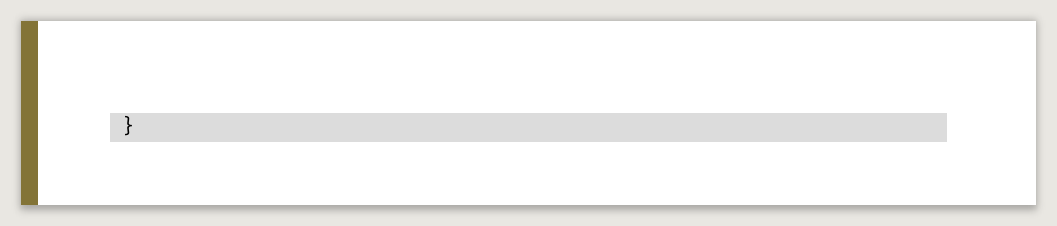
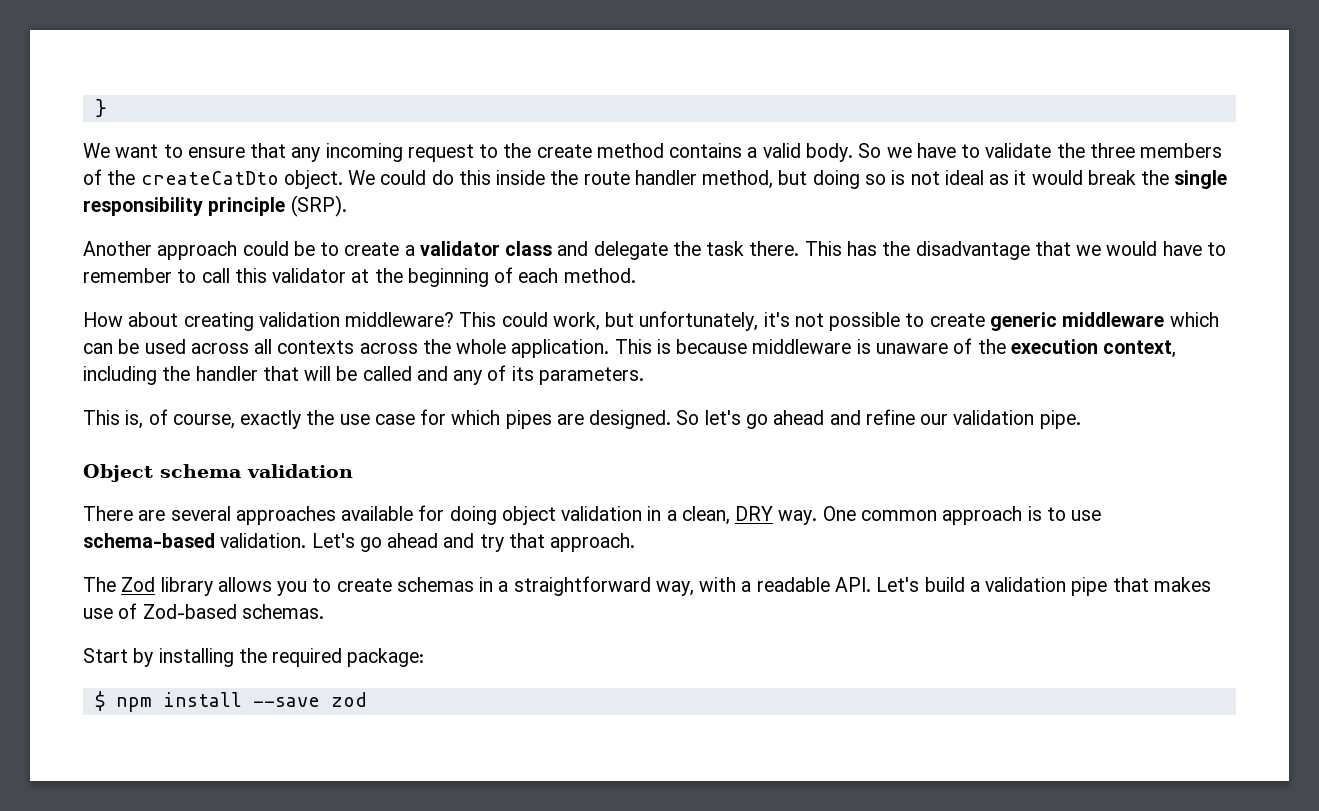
+ We want to ensure that any incoming request to the create method contains a valid body. So we have to validate the three members of the createCatDto object. We could do this inside the route handler method, but doing so is not ideal as it would break the single responsibility principle (SRP).
+ Another approach could be to create a validator class and delegate the task there. This has the disadvantage that we would have to remember to call this validator at the beginning of each method.
+ How about creating validation middleware? This could work, but unfortunately, it's not possible to create generic middleware which can be used across all contexts across the whole application. This is because middleware is unaware of the execution context, including the handler that will be called and any of its parameters.
+ This is, of course, exactly the use case for which pipes are designed. So let's go ahead and refine our validation pipe.
+ Object schema validation
+ There are several approaches available for doing object validation in a clean, DRY way. One common approach is to use schema-based validation. Let's go ahead and try that approach.
+ The Zod library allows you to create schemas in a straightforward way, with a readable API. Let's build a validation pipe that makes use of Zod-based schemas.
+ Start by installing the required package:
+ $ npm install --save zod

